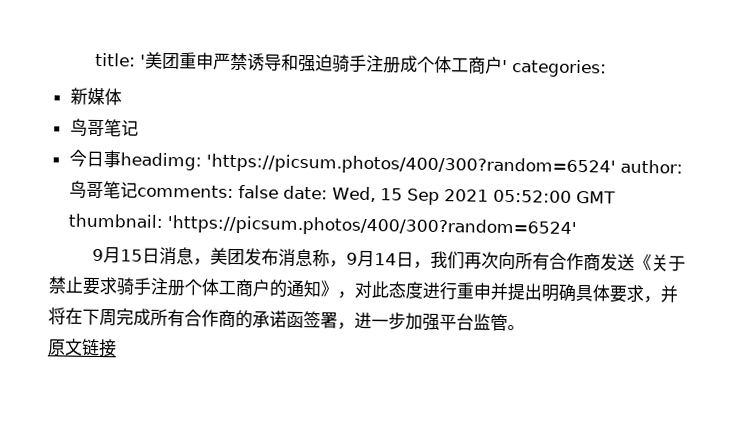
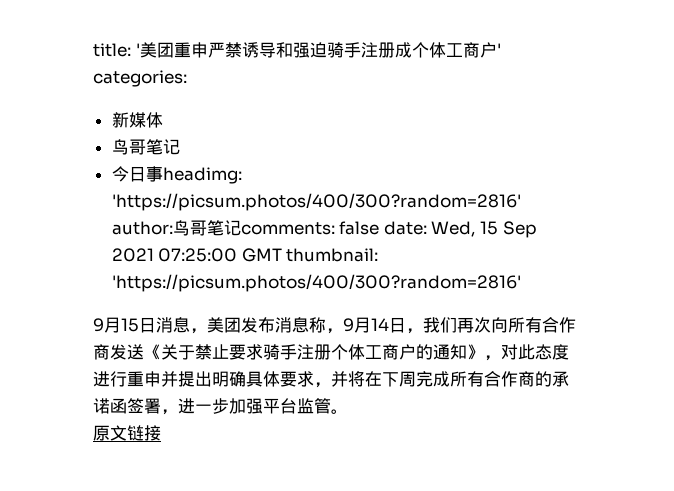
- 今日事headimg: 'https://picsum.photos/400/300?random=6524' author:鸟哥笔记comments: false date: Wed, 15 Sep 2021 05:52:00 GMT thumbnail: 'https://picsum.photos/400/300?random=6524'
+ 今日事headimg: 'https://picsum.photos/400/300?random=2816' author:鸟哥笔记comments: false date: Wed, 15 Sep 2021 07:25:00 GMT thumbnail: 'https://picsum.photos/400/300?random=2816'

